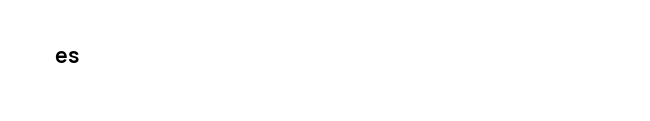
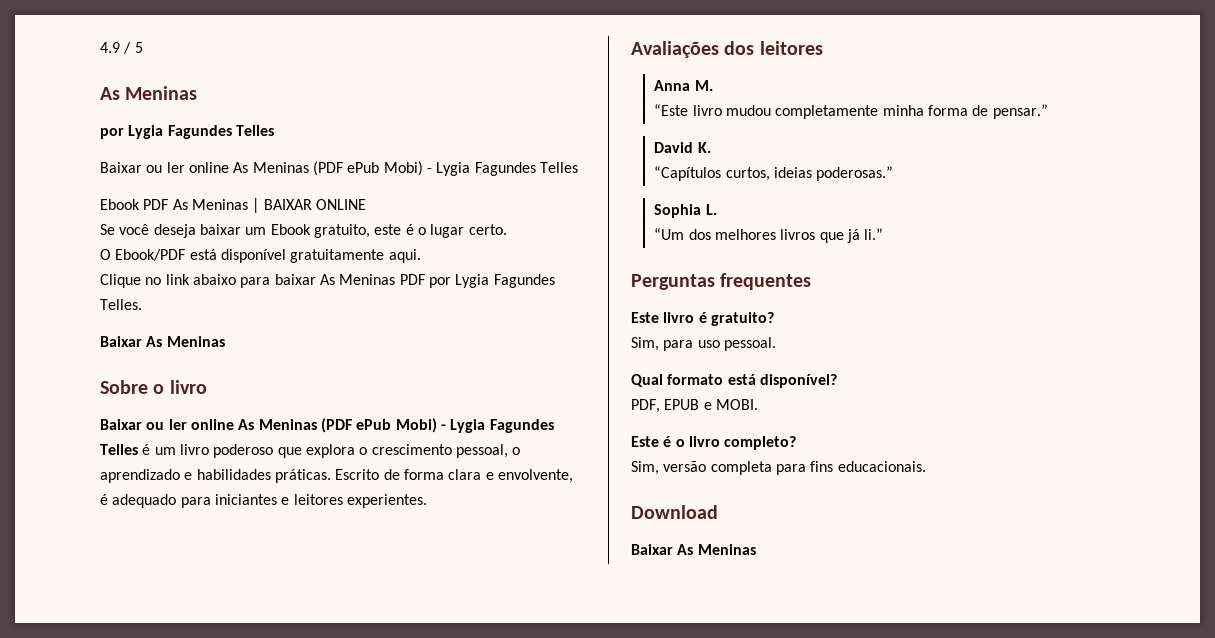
- es
+ 4.9 / 5
+ As Meninas
+ por Lygia Fagundes Telles
+ Baixar ou ler online As Meninas (PDF ePub Mobi) - Lygia Fagundes Telles
+ Ebook PDF As Meninas | BAIXAR ONLINE
+ Se você deseja baixar um Ebook gratuito, este é o lugar certo.
+ O Ebook/PDF está disponível gratuitamente aqui.
+ Clique no link abaixo para baixar As Meninas PDF por Lygia Fagundes Telles.
+ Baixar As Meninas
+ Sobre o livro
+ Baixar ou ler online As Meninas (PDF ePub Mobi) - Lygia Fagundes Telles é um livro poderoso que explora o crescimento pessoal, o aprendizado e habilidades práticas. Escrito de forma clara e envolvente, é adequado para iniciantes e leitores experientes.
+ Avaliações dos leitores
+ Anna M.
+ “Este livro mudou completamente minha forma de pensar.”
+ David K.
+ “Capítulos curtos, ideias poderosas.”
+ Sophia L.
+ “Um dos melhores livros que já li.”
+ Perguntas frequentes
+ Este livro é gratuito?
+ Sim, para uso pessoal.
+ Qual formato está disponível?
+ PDF, EPUB e MOBI.
+ Este é o livro completo?
+ Sim, versão completa para fins educacionais.
+ Download
+ Baixar As Meninas

